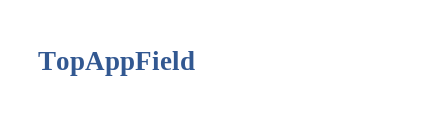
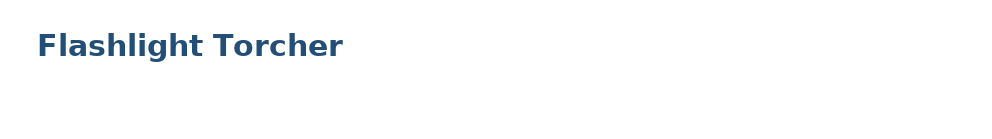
- TopAppField
+ Flashlight Torcher

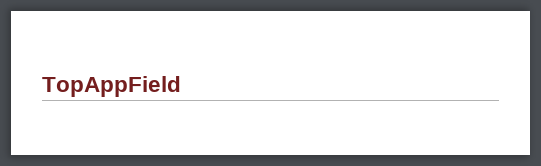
- Flashlight Torcher
+ TopAppField

